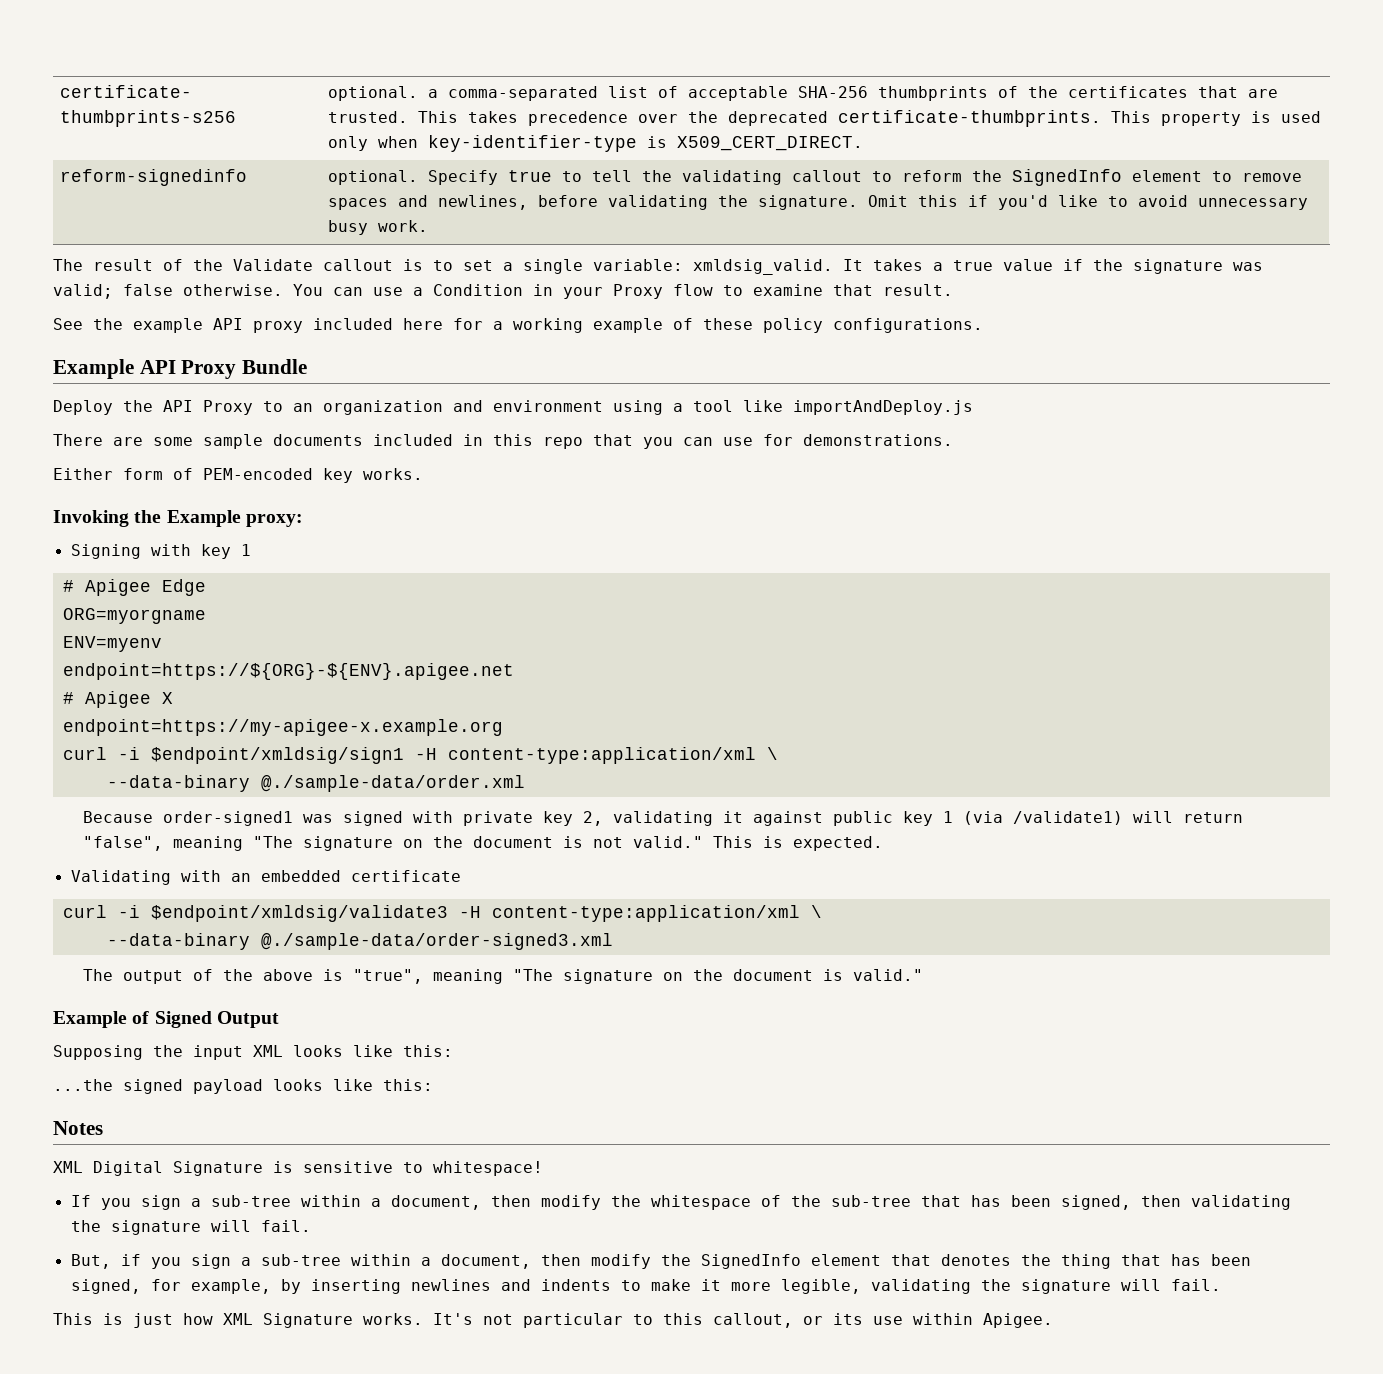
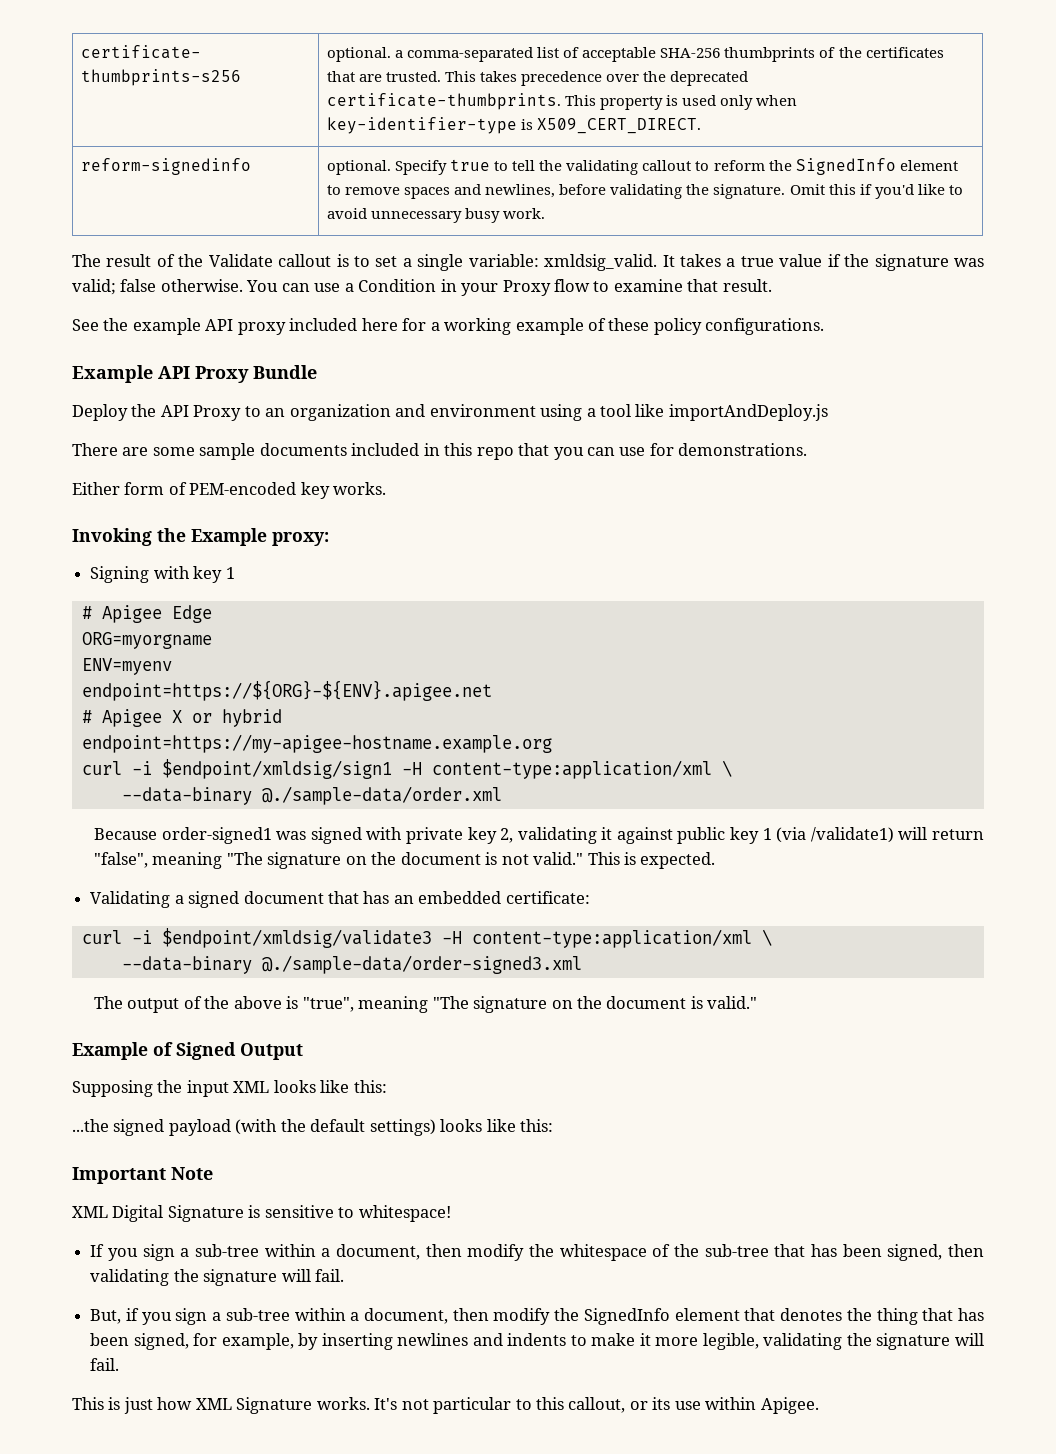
- # Apigee X
- endpoint=https://my-apigee-x.example.org
+ # Apigee X or hybrid
+ endpoint=https://my-apigee-hostname.example.org
- Validating with an embedded certificate
+ Validating a signed document that has an embedded certificate:
- ...the signed payload looks like this:
- Notes
+ ...the signed payload (with the default settings) looks like this:
+ Important Note

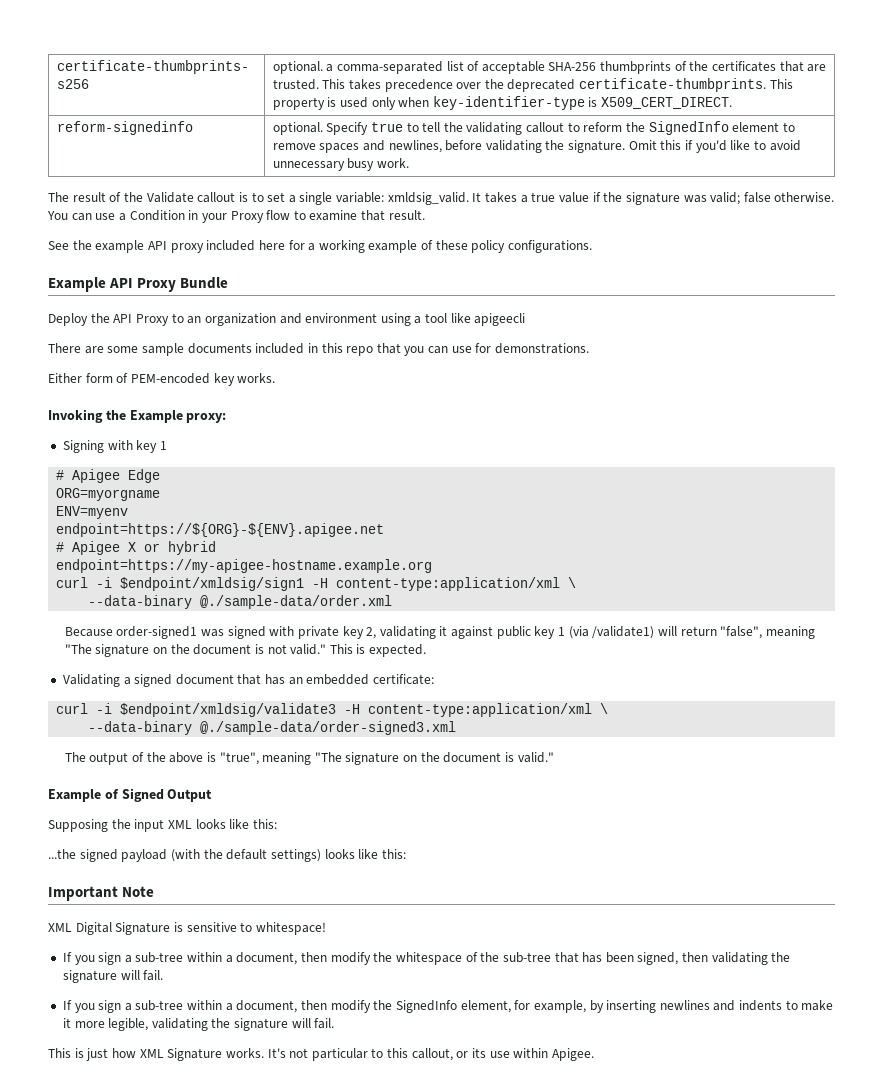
- Deploy the API Proxy to an organization and environment using a tool like importAndDeploy.js
+ Deploy the API Proxy to an organization and environment using a tool like apigeecli
- But, if you sign a sub-tree within a document, then modify the SignedInfo element that denotes the thing that has been signed, for example, by inserting newlines and indents to make it more legible, validating the signature will fail.
+ If you sign a sub-tree within a document, then modify the SignedInfo element, for example, by inserting newlines and indents to make it more legible, validating the signature will fail.

